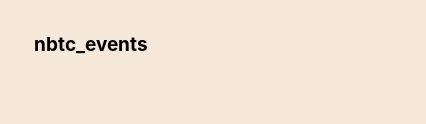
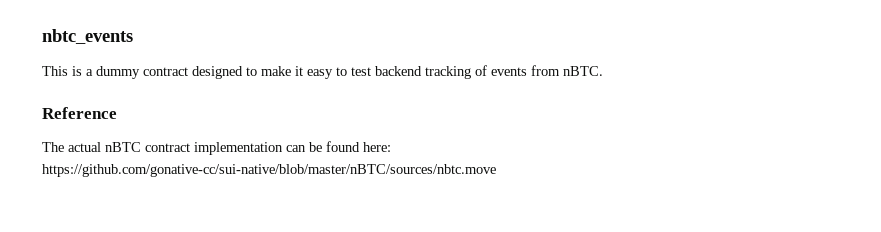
+ This is a dummy contract designed to make it easy to test backend tracking of events from nBTC.
+ Reference
+ The actual nBTC contract implementation can be found here: https://github.com/gonative-cc/sui-native/blob/master/nBTC/sources/nbtc.move

